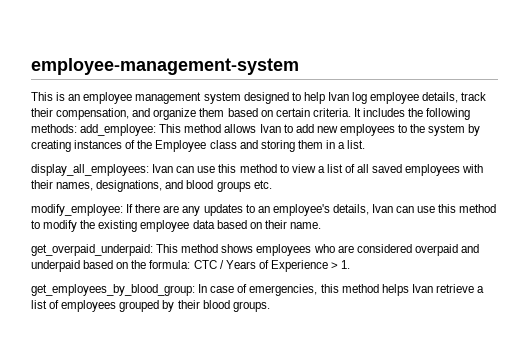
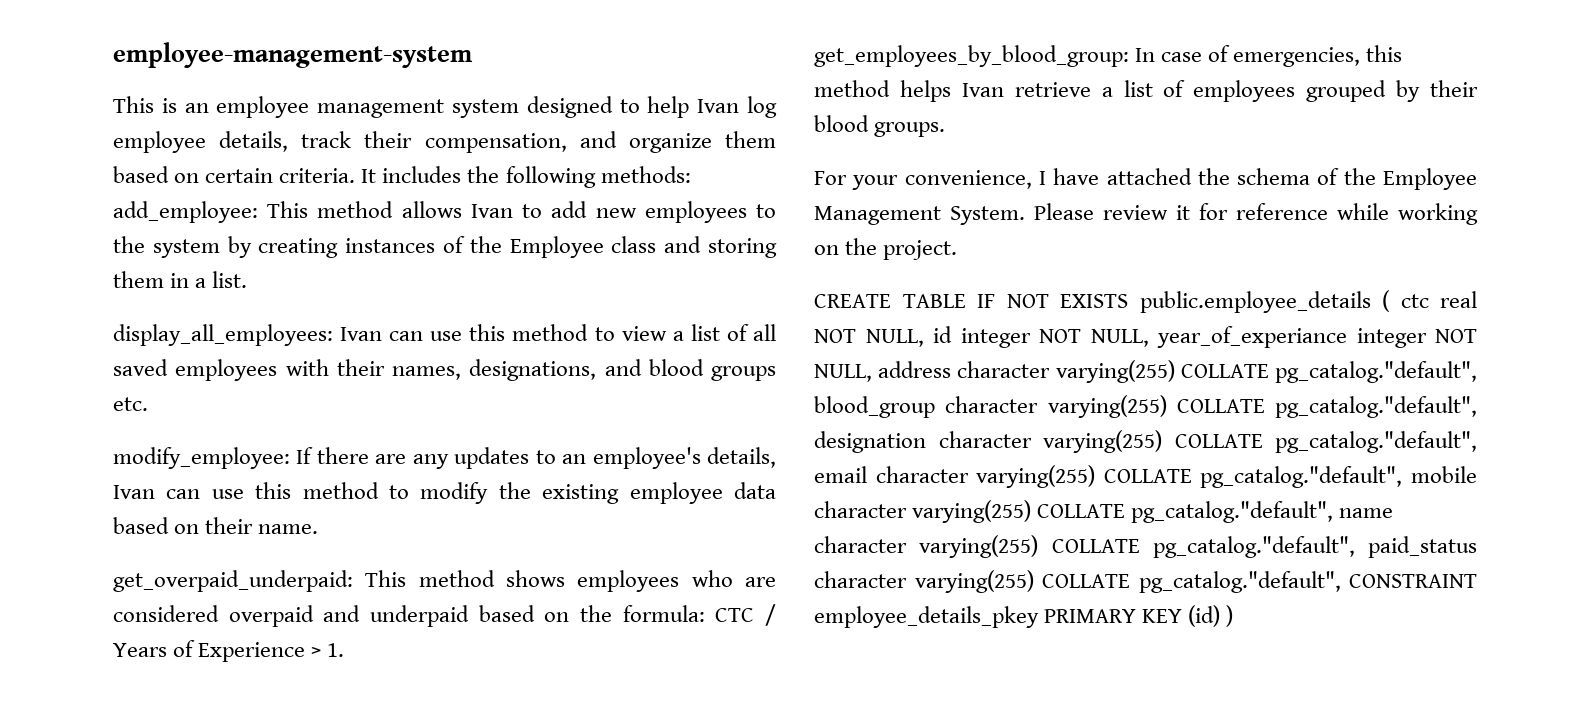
+ For your convenience, I have attached the schema of the Employee Management System. Please review it for reference while working on the project.
+ CREATE TABLE IF NOT EXISTS public.employee_details ( ctc real NOT NULL, id integer NOT NULL, year_of_experiance integer NOT NULL, address character varying(255) COLLATE pg_catalog."default", blood_group character varying(255) COLLATE pg_catalog."default", designation character varying(255) COLLATE pg_catalog."default", email character varying(255) COLLATE pg_catalog."default", mobile character varying(255) COLLATE pg_catalog."default", name character varying(255) COLLATE pg_catalog."default", paid_status character varying(255) COLLATE pg_catalog."default", CONSTRAINT employee_details_pkey PRIMARY KEY (id) )

